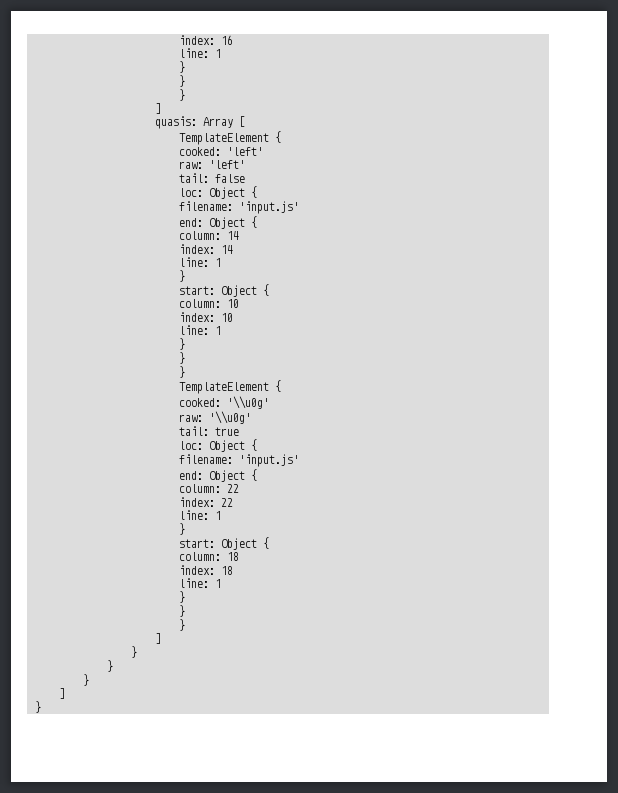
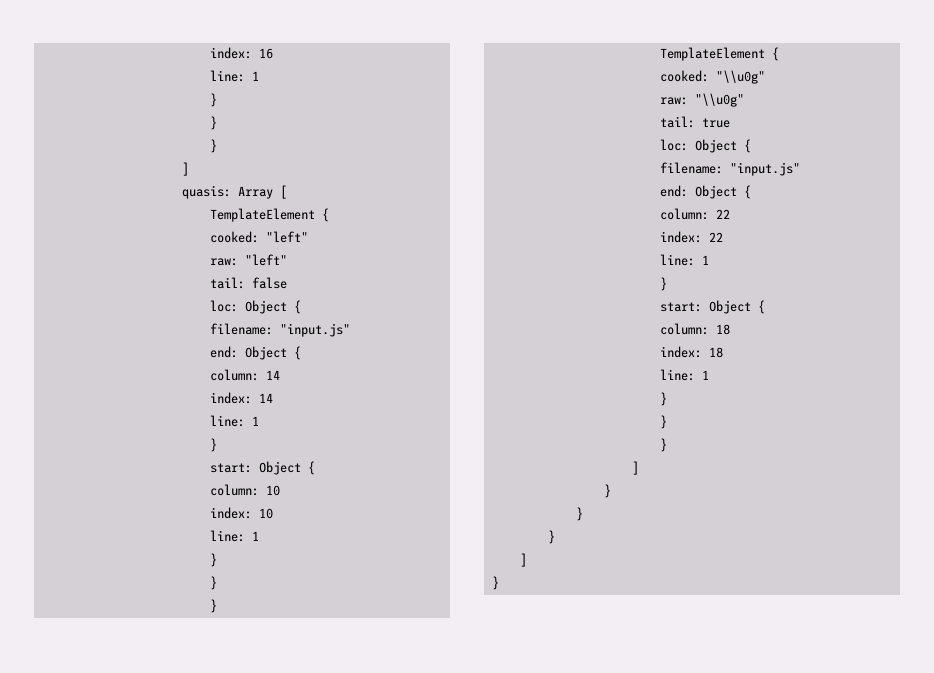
- cooked: 'left'
- raw: 'left'
+ cooked: "left"
+ raw: "left"
  tail: false
  loc: Object {
- filename: 'input.js'
+ filename: "input.js"
- cooked: '\\u0g'
- raw: '\\u0g'
+ cooked: "\\u0g"
+ raw: "\\u0g"
  tail: true
  loc: Object {
- filename: 'input.js'
+ filename: "input.js"

